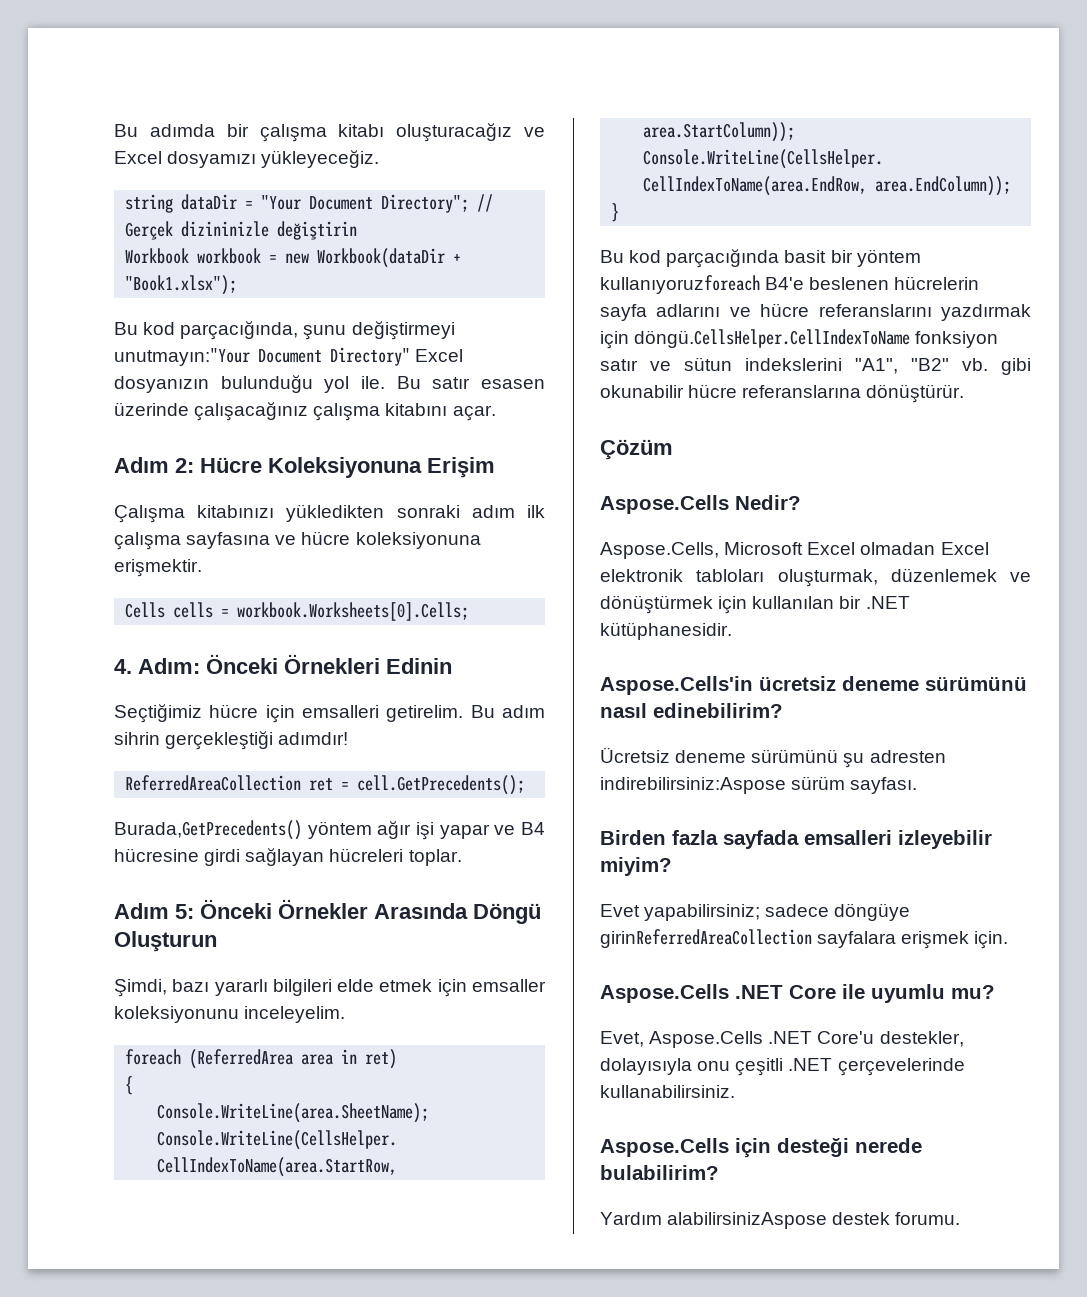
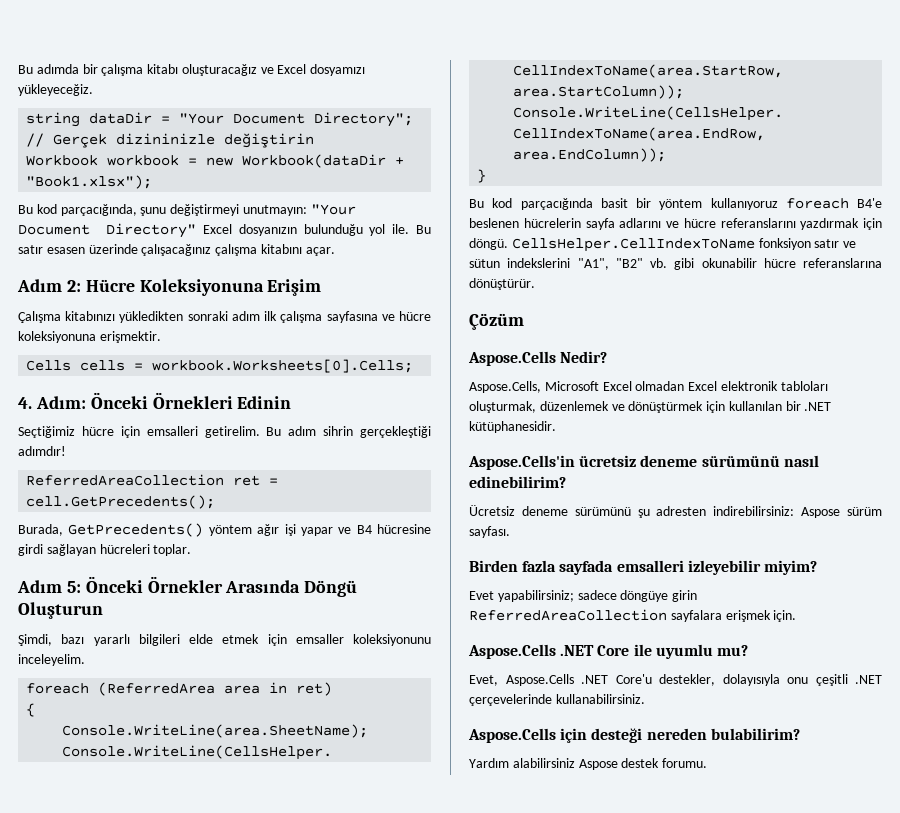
- Bu kod parçacığında, şunu değiştirmeyi unutmayın:"Your Document Directory" Excel dosyanızın bulunduğu yol ile.
+ Bu kod parçacığında, şunu değiştirmeyi unutmayın: "Your Document Directory" Excel dosyanızın bulunduğu yol ile.
- Burada,GetPrecedents() yöntem ağır işi yapar ve B4 hücresine girdi sağlayan hücreleri toplar.
+ Burada, GetPrecedents() yöntem ağır işi yapar ve B4 hücresine girdi sağlayan hücreleri toplar.
- Bu kod parçacığında basit bir yöntem kullanıyoruzforeach B4'e beslenen hücrelerin sayfa adlarını ve hücre referanslarını yazdırmak için döngü.CellsHelper.CellIndexToName fonksiyon satır ve sütun indekslerini "A1", "B2" vb. gibi okunabilir hücre referanslarına dönüştürür.
+ Bu kod parçacığında basit bir yöntem kullanıyoruz foreach B4'e beslenen hücrelerin sayfa adlarını ve hücre referanslarını yazdırmak için döngü. CellsHelper.CellIndexToName fonksiyon satır ve sütun indekslerini "A1", "B2" vb. gibi okunabilir hücre referanslarına dönüştürür.
- Ücretsiz deneme sürümünü şu adresten indirebilirsiniz:Aspose sürüm sayfası.
+ Ücretsiz deneme sürümünü şu adresten indirebilirsiniz: Aspose sürüm sayfası.
- Evet yapabilirsiniz; sadece döngüye girinReferredAreaCollection sayfalara erişmek için.
+ Evet yapabilirsiniz; sadece döngüye girin ReferredAreaCollection sayfalara erişmek için.
- Aspose.Cells için desteği nerede bulabilirim?
+ Aspose.Cells için desteği nereden bulabilirim?
- Yardım alabilirsinizAspose destek forumu.
+ Yardım alabilirsiniz Aspose destek forumu.

